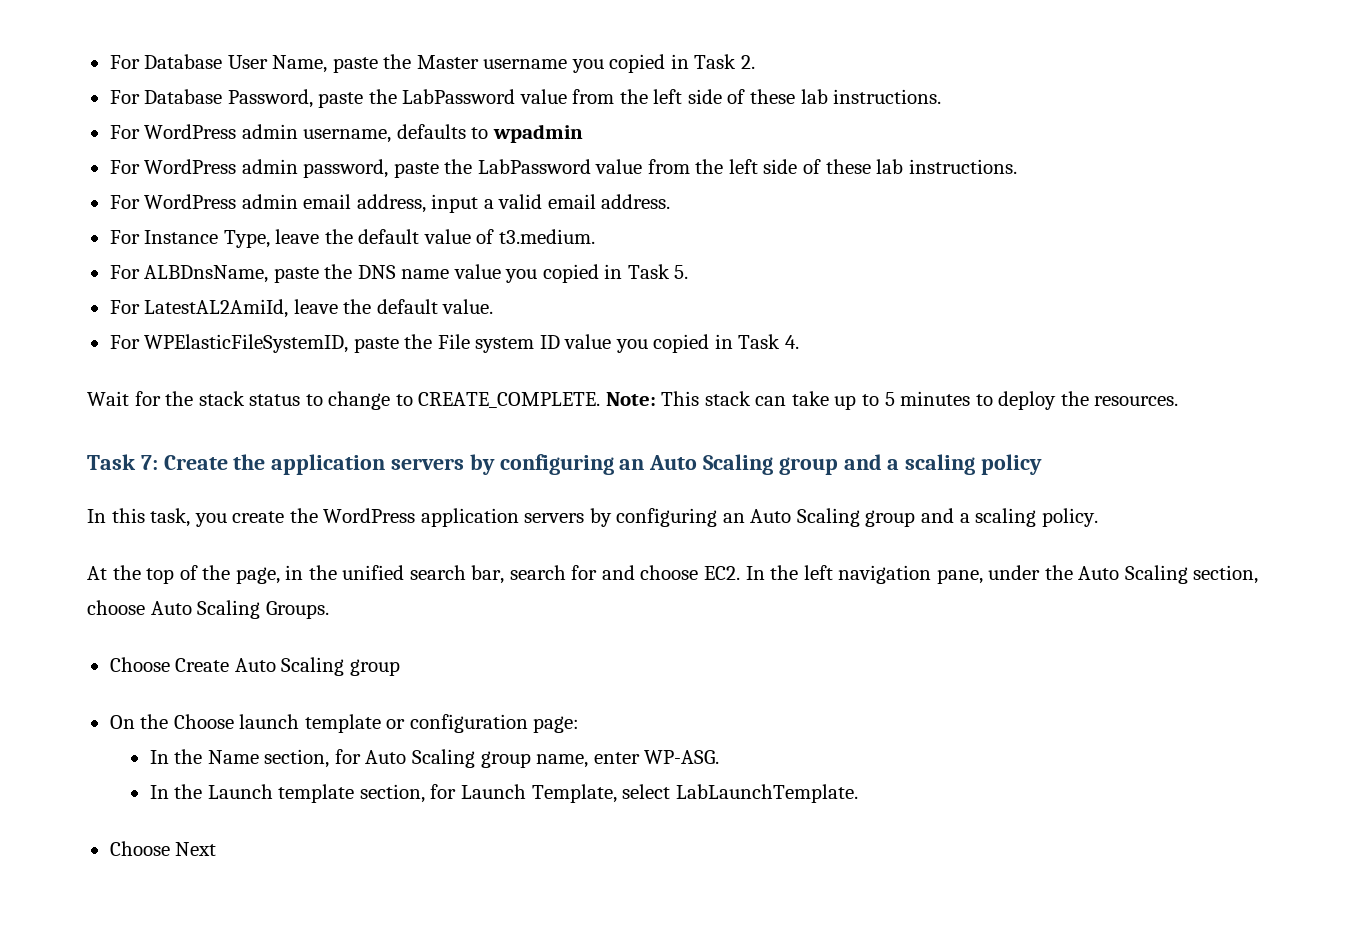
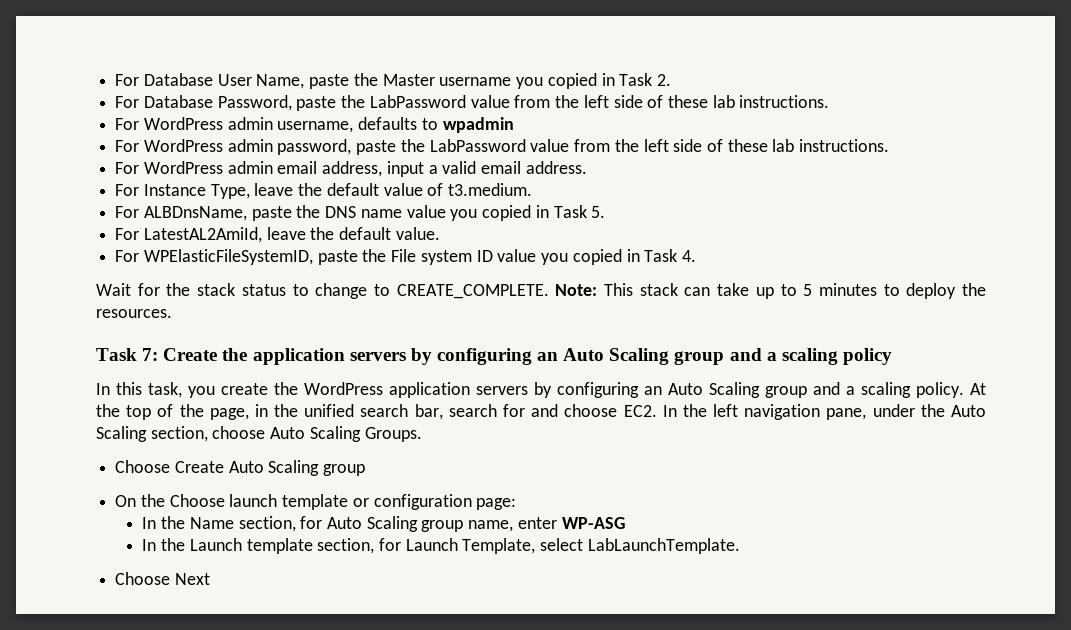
- In this task, you create the WordPress application servers by configuring an Auto Scaling group and a scaling policy.
- At the top of the page, in the unified search bar, search for and choose EC2. In the left navigation pane, under the Auto Scaling section, choose Auto Scaling Groups.
+ In this task, you create the WordPress application servers by configuring an Auto Scaling group and a scaling policy. At the top of the page, in the unified search bar, search for and choose EC2. In the left navigation pane, under the Auto Scaling section, choose Auto Scaling Groups.
- In the Name section, for Auto Scaling group name, enter WP-ASG.
+ In the Name section, for Auto Scaling group name, enter WP-ASG

